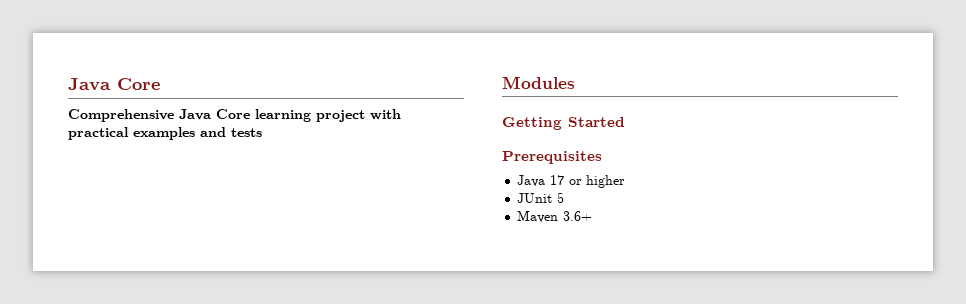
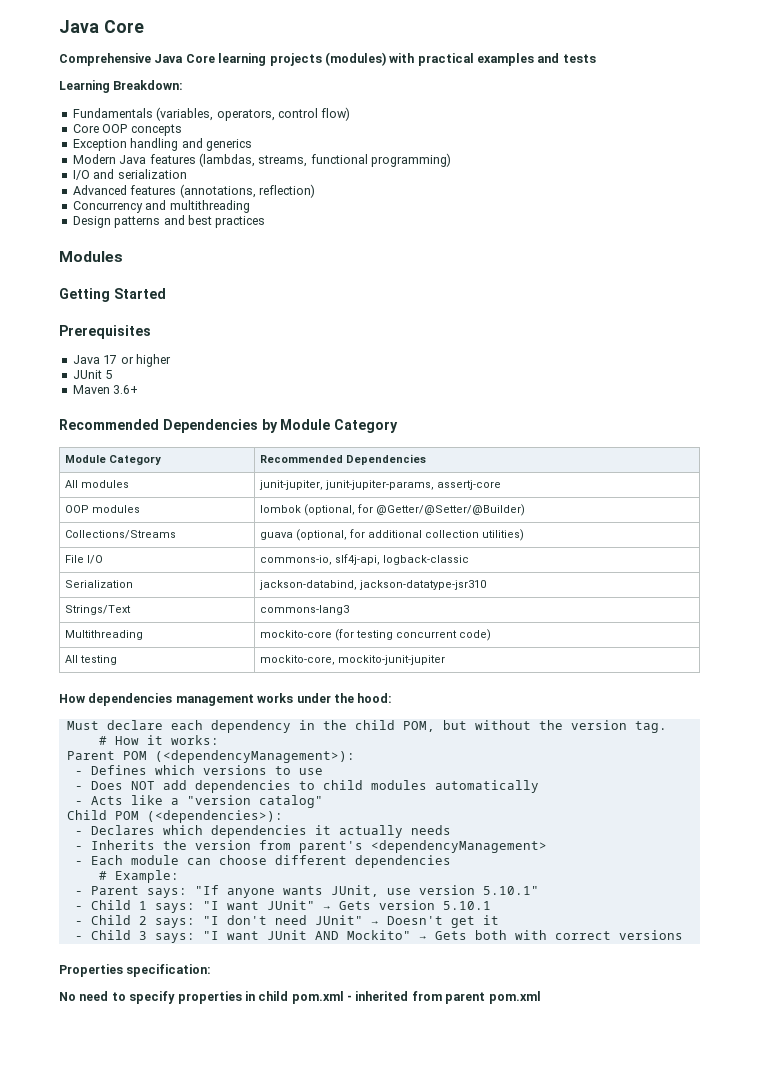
- Comprehensive Java Core learning project with practical examples and tests
+ Comprehensive Java Core learning projects (modules) with practical examples and tests
+ Learning Breakdown:
+ Fundamentals (variables, operators, control flow)
+ Core OOP concepts
+ Exception handling and generics
+ Modern Java features (lambdas, streams, functional programming)
+ I/O and serialization
+ Advanced features (annotations, reflection)
+ Concurrency and multithreading
+ Design patterns and best practices
+ Recommended Dependencies by Module Category
+ Module Category | Recommended Dependencies
+ All modules | junit-jupiter, junit-jupiter-params, assertj-core
+ OOP modules | lombok (optional, for @Getter/@Setter/@Builder)
+ Collections/Streams | guava (optional, for additional collection utilities)
+ File I/O | commons-io, slf4j-api, logback-classic
+ Serialization | jackson-databind, jackson-datatype-jsr310
+ Strings/Text | commons-lang3
+ Multithreading | mockito-core (for testing concurrent code)
+ All testing | mockito-core, mockito-junit-jupiter
+ How dependencies management works under the hood:
+ Must declare each dependency in the child POM, but without the version tag.
+ # How it works:
+ Parent POM (<dependencyManagement>):
+ - Defines which versions to use
+ - Does NOT add dependencies to child modules automatically
+ - Acts like a "version catalog"
+ Child POM (<dependencies>):
+ - Declares which dependencies it actually needs
+ - Inherits the version from parent's <dependencyManagement>
+ - Each module can choose different dependencies
+ # Example:
+ - Parent says: "If anyone wants JUnit, use version 5.10.1"
+ - Child 1 says: "I want JUnit" → Gets version 5.10.1
+ - Child 2 says: "I don't need JUnit" → Doesn't get it
+ - Child 3 says: "I want JUnit AND Mockito" → Gets both with correct versions
+ Properties specification:
+ No need to specify properties in child pom.xml - inherited from parent pom.xml

